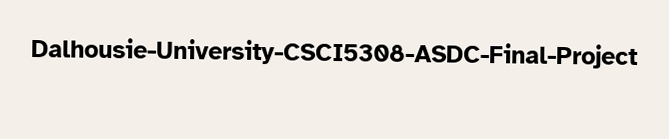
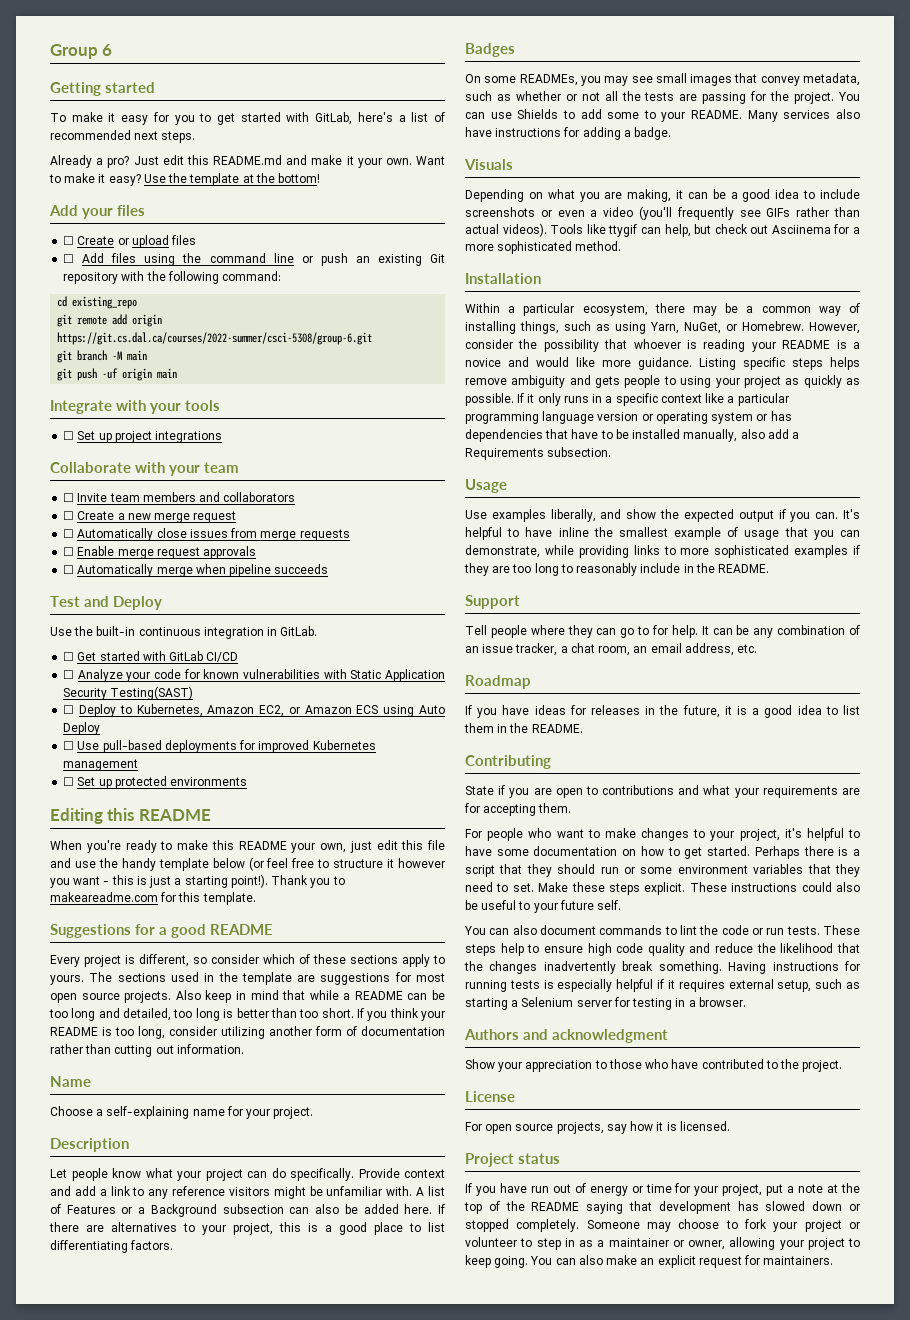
- Dalhousie-University-CSCI5308-ASDC-Final-Project
+ Group 6
+ Getting started
+ To make it easy for you to get started with GitLab, here's a list of recommended next steps.
+ Already a pro? Just edit this README.md and make it your own. Want to make it easy? Use the template at the bottom!
+ Add your files
+ ☐ Create or upload files
+ ☐ Add files using the command line or push an existing Git repository with the following command:
+ cd existing_repo
+ git remote add origin https://git.cs.dal.ca/courses/2022-summer/csci-5308/group-6.git
+ git branch -M main
+ git push -uf origin main
+ Integrate with your tools
+ ☐ Set up project integrations
+ Collaborate with your team
+ ☐ Invite team members and collaborators
+ ☐ Create a new merge request
+ ☐ Automatically close issues from merge requests
+ ☐ Enable merge request approvals
+ ☐ Automatically merge when pipeline succeeds
+ Test and Deploy
+ Use the built-in continuous integration in GitLab.
+ ☐ Get started with GitLab CI/CD
+ ☐ Analyze your code for known vulnerabilities with Static Application Security Testing(SAST)
+ ☐ Deploy to Kubernetes, Amazon EC2, or Amazon ECS using Auto Deploy
+ ☐ Use pull-based deployments for improved Kubernetes management
+ ☐ Set up protected environments
+ Editing this README
+ When you're ready to make this README your own, just edit this file and use the handy template below (or feel free to structure it however you want - this is just a starting point!). Thank you to makeareadme.com for this template.
+ Suggestions for a good README
+ Every project is different, so consider which of these sections apply to yours. The sections used in the template are suggestions for most open source projects. Also keep in mind that while a README can be too long and detailed, too long is better than too short. If you think your README is too long, consider utilizing another form of documentation rather than cutting out information.
+ Name
+ Choose a self-explaining name for your project.
+ Description
+ Let people know what your project can do specifically. Provide context and add a link to any reference visitors might be unfamiliar with. A list of Features or a Background subsection can also be added here. If there are alternatives to your project, this is a good place to list differentiating factors.
+ Badges
+ On some READMEs, you may see small images that convey metadata, such as whether or not all the tests are passing for the project. You can use Shields to add some to your README. Many services also have instructions for adding a badge.
+ Visuals
+ Depending on what you are making, it can be a good idea to include screenshots or even a video (you'll frequently see GIFs rather than actual videos). Tools like ttygif can help, but check out Asciinema for a more sophisticated method.
+ Installation
+ Within a particular ecosystem, there may be a common way of installing things, such as using Yarn, NuGet, or Homebrew. However, consider the possibility that whoever is reading your README is a novice and would like more guidance. Listing specific steps helps remove ambiguity and gets people to using your project as quickly as possible. If it only runs in a specific context like a particular programming language version or operating system or has dependencies that have to be installed manually, also add a Requirements subsection.
+ Usage
+ Use examples liberally, and show the expected output if you can. It's helpful to have inline the smallest example of usage that you can demonstrate, while providing links to more sophisticated examples if they are too long to reasonably include in the README.
+ Support
+ Tell people where they can go to for help. It can be any combination of an issue tracker, a chat room, an email address, etc.
+ Roadmap
+ If you have ideas for releases in the future, it is a good idea to list them in the README.
+ Contributing
+ State if you are open to contributions and what your requirements are for accepting them.
+ For people who want to make changes to your project, it's helpful to have some documentation on how to get started. Perhaps there is a script that they should run or some environment variables that they need to set. Make these steps explicit. These instructions could also be useful to your future self.
+ You can also document commands to lint the code or run tests. These steps help to ensure high code quality and reduce the likelihood that the changes inadvertently break something. Having instructions for running tests is especially helpful if it requires external setup, such as starting a Selenium server for testing in a browser.
+ Authors and acknowledgment
+ Show your appreciation to those who have contributed to the project.
+ License
+ For open source projects, say how it is licensed.
+ Project status
+ If you have run out of energy or time for your project, put a note at the top of the README saying that development has slowed down or stopped completely. Someone may choose to fork your project or volunteer to step in as a maintainer or owner, allowing your project to keep going. You can also make an explicit request for maintainers.

